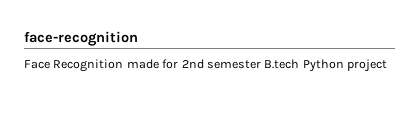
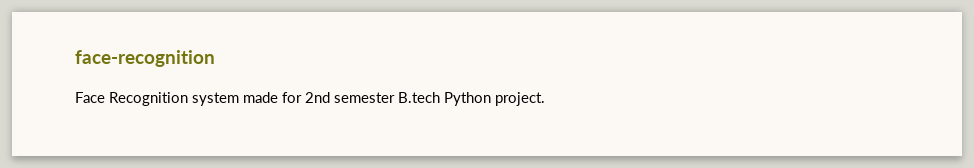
- Face Recognition made for 2nd semester B.tech Python project
+ Face Recognition system made for 2nd semester B.tech Python project.

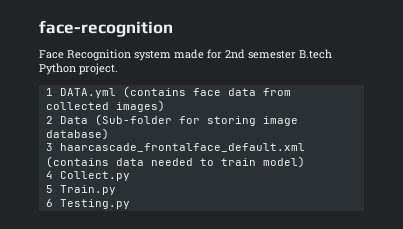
+ 1 DATA.yml (contains face data from collected images)
+ 2 Data (Sub-folder for storing image database)
+ 3 haarcascade_frontalface_default.xml (contains data needed to train model)
+ 4 Collect.py
+ 5 Train.py
+ 6 Testing.py

